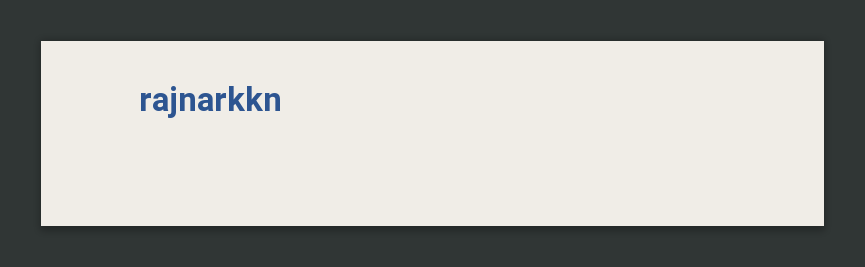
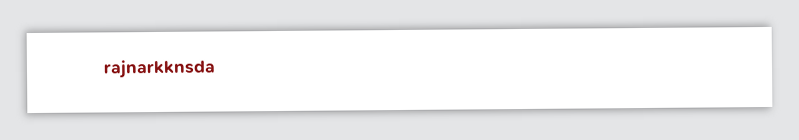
- rajnarkkn
+ rajnarkknsda

